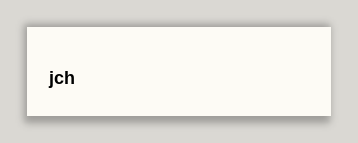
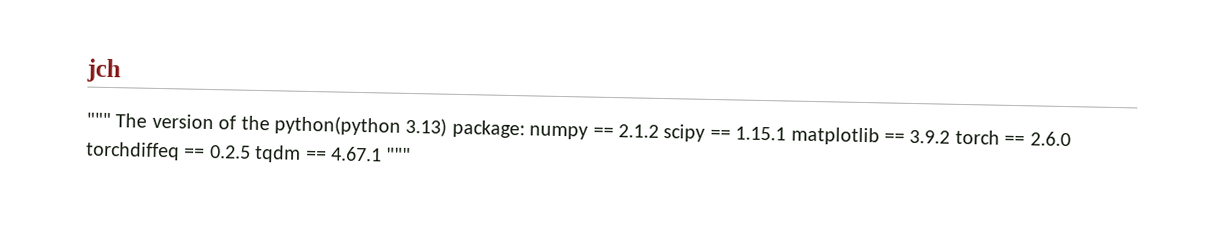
+ """ The version of the python(python 3.13) package: numpy == 2.1.2 scipy == 1.15.1 matplotlib == 3.9.2 torch == 2.6.0 torchdiffeq == 0.2.5 tqdm == 4.67.1 """

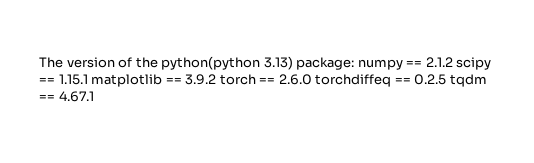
- jch
- """ The version of the python(python 3.13) package: numpy == 2.1.2 scipy == 1.15.1 matplotlib == 3.9.2 torch == 2.6.0 torchdiffeq == 0.2.5 tqdm == 4.67.1 """
+ The version of the python(python 3.13) package: numpy == 2.1.2 scipy == 1.15.1 matplotlib == 3.9.2 torch == 2.6.0 torchdiffeq == 0.2.5 tqdm == 4.67.1

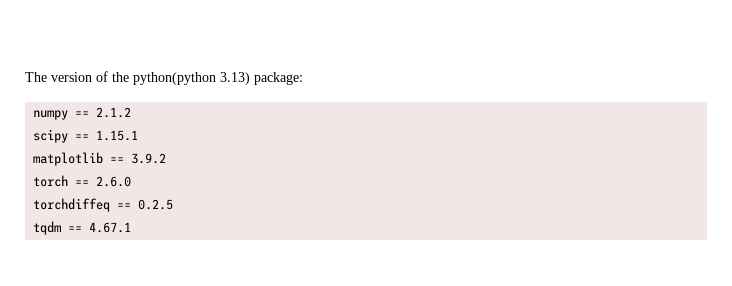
- The version of the python(python 3.13) package: numpy == 2.1.2 scipy == 1.15.1 matplotlib == 3.9.2 torch == 2.6.0 torchdiffeq == 0.2.5 tqdm == 4.67.1
+ The version of the python(python 3.13) package:
+ numpy == 2.1.2
+ scipy == 1.15.1
+ matplotlib == 3.9.2
+ torch == 2.6.0
+ torchdiffeq == 0.2.5
+ tqdm == 4.67.1

